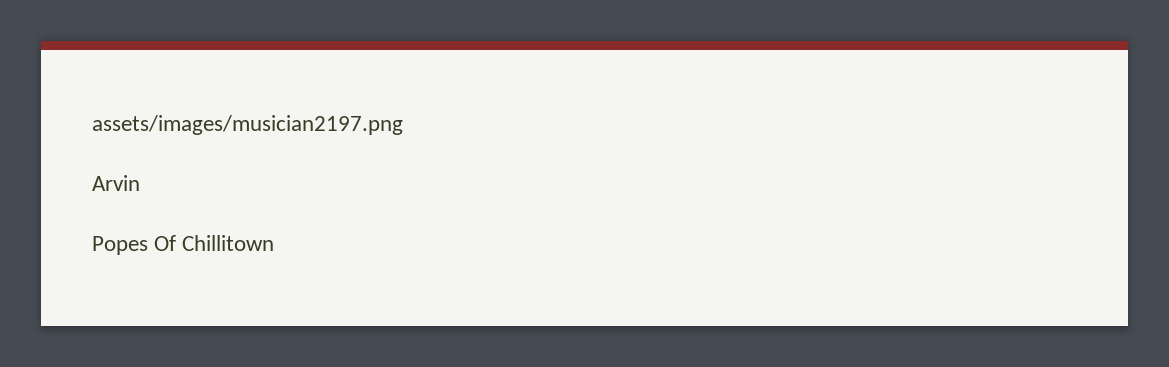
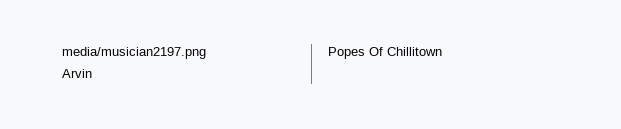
- assets/images/musician2197.png
+ media/musician2197.png

